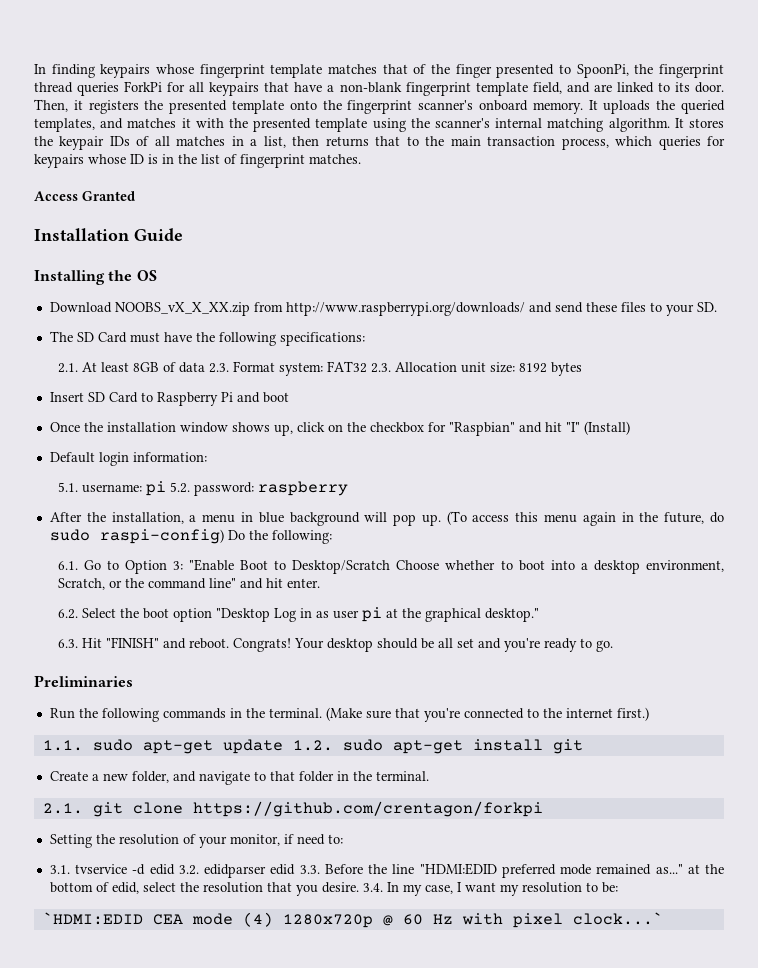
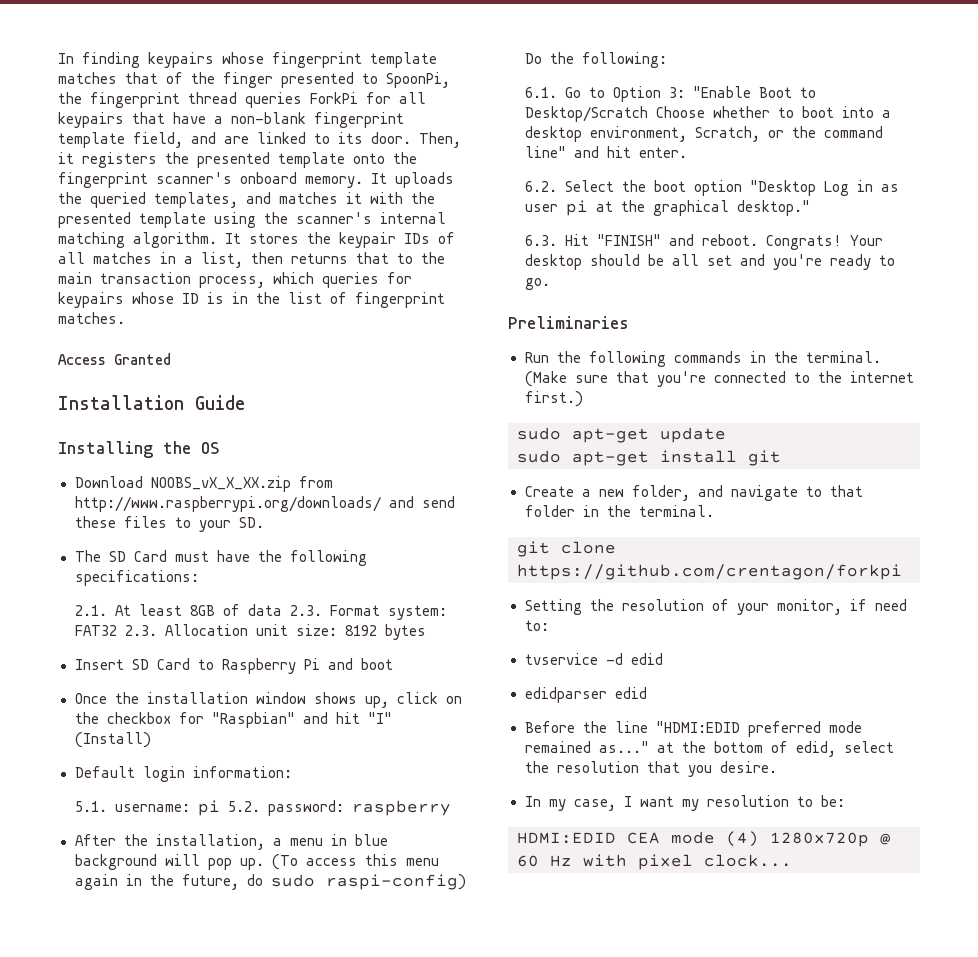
- 1.1. sudo apt-get update 1.2. sudo apt-get install git
+ sudo apt-get update
+ sudo apt-get install git
- 2.1. git clone https://github.com/crentagon/forkpi
+ git clone https://github.com/crentagon/forkpi
- 3.1. tvservice -d edid 3.2. edidparser edid 3.3. Before the line "HDMI:EDID preferred mode remained as..." at the bottom of edid, select the resolution that you desire. 3.4. In my case, I want my resolution to be:
+ tvservice -d edid
+ edidparser edid
+ Before the line "HDMI:EDID preferred mode remained as..." at the bottom of edid, select the resolution that you desire.
+ In my case, I want my resolution to be:
- `HDMI:EDID CEA mode (4) 1280x720p @ 60 Hz with pixel clock...`
+ HDMI:EDID CEA mode (4) 1280x720p @ 60 Hz with pixel clock...

